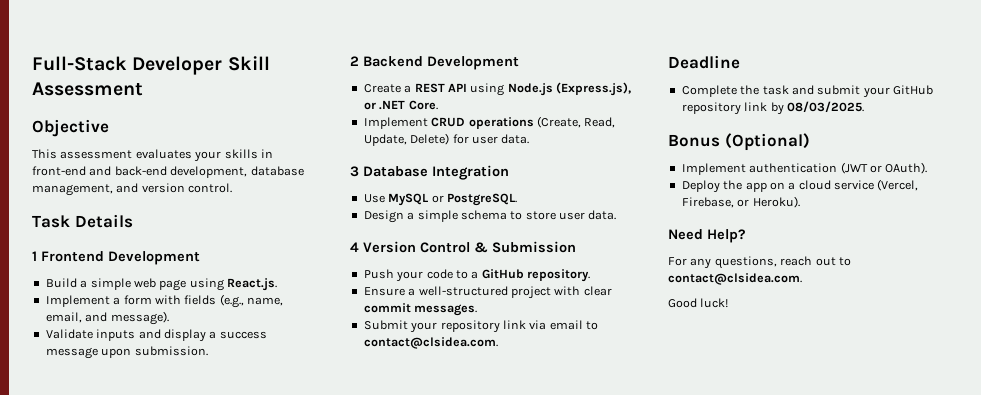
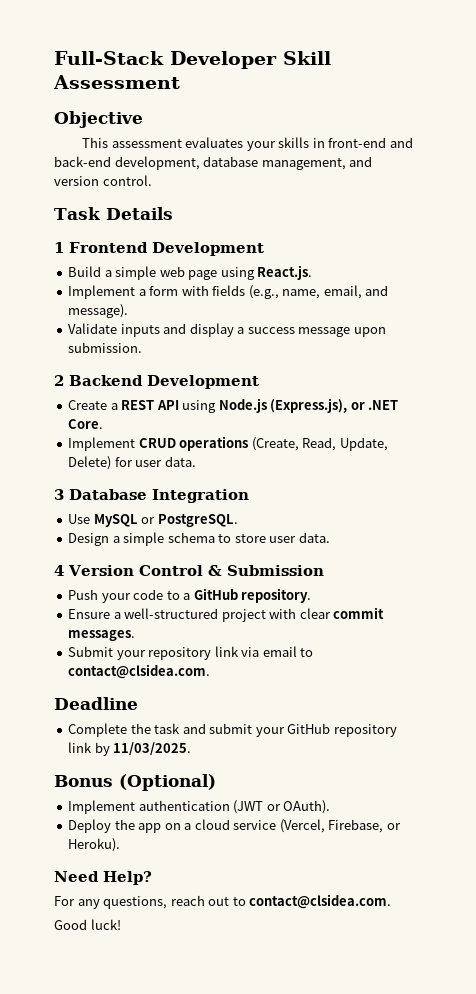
- Complete the task and submit your GitHub repository link by 08/03/2025.
+ Complete the task and submit your GitHub repository link by 11/03/2025.

